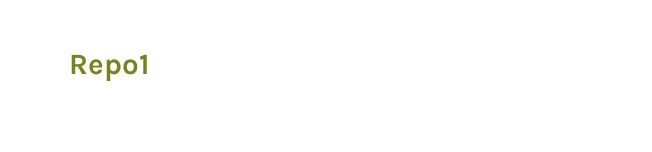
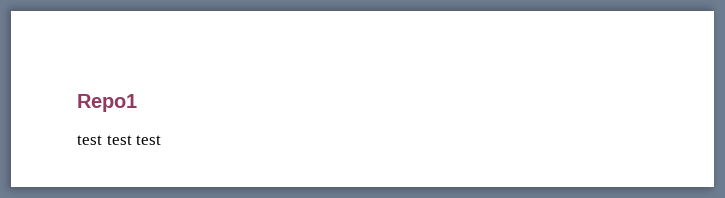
+ test test test

